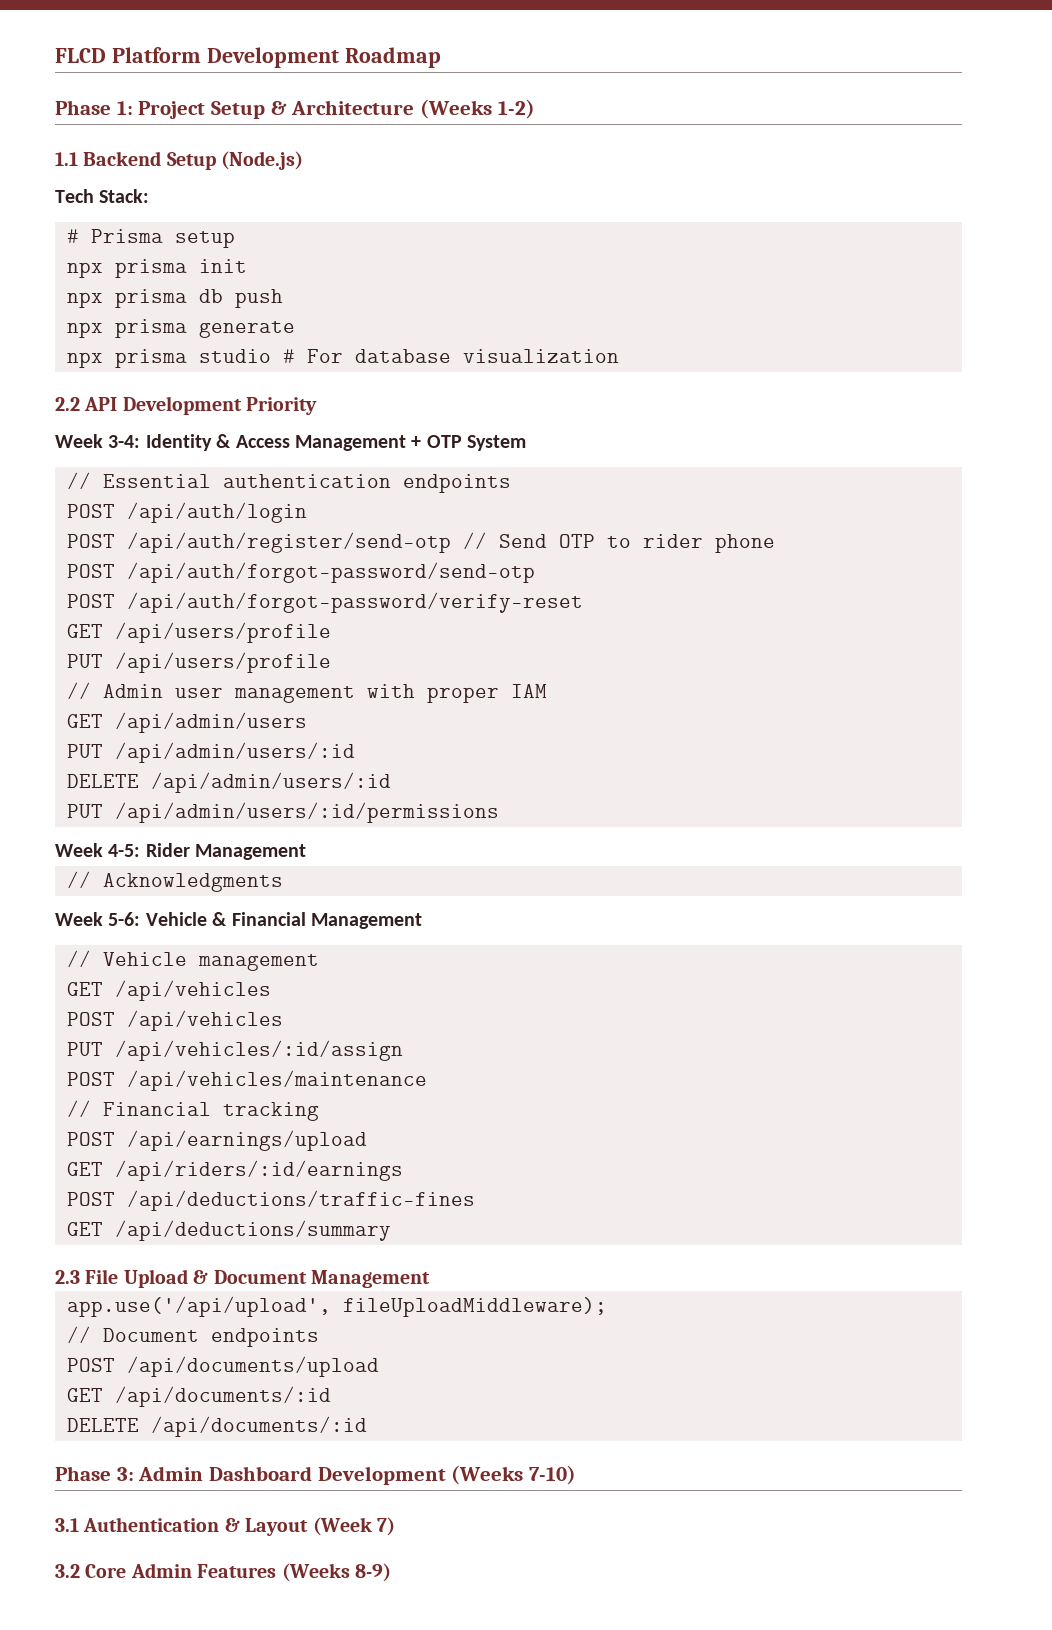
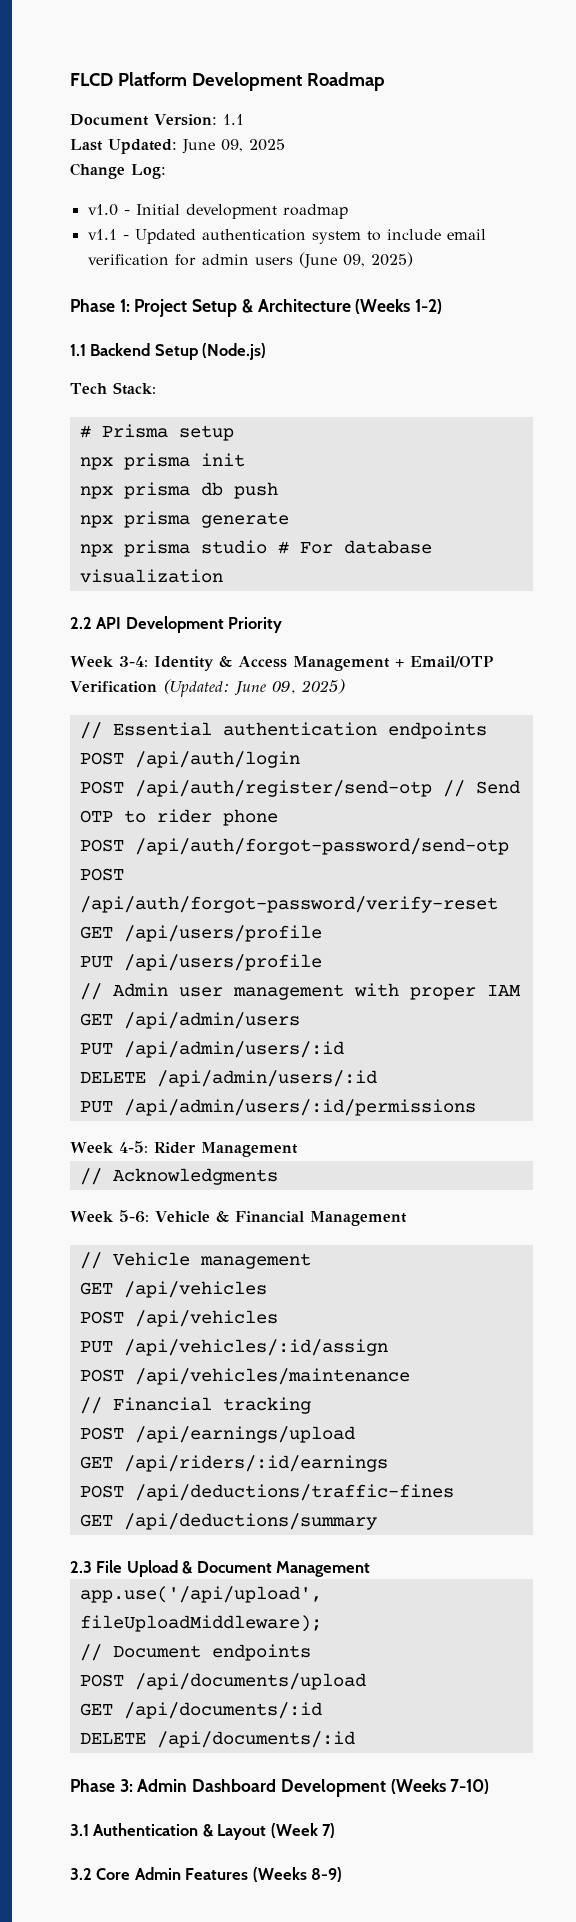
+ Document Version: 1.1
+ Last Updated: June 09, 2025
+ Change Log:
+ v1.0 - Initial development roadmap
+ v1.1 - Updated authentication system to include email verification for admin users (June 09, 2025)
- Week 3-4: Identity & Access Management + OTP System
+ Week 3-4: Identity & Access Management + Email/OTP Verification (Updated: June 09, 2025)

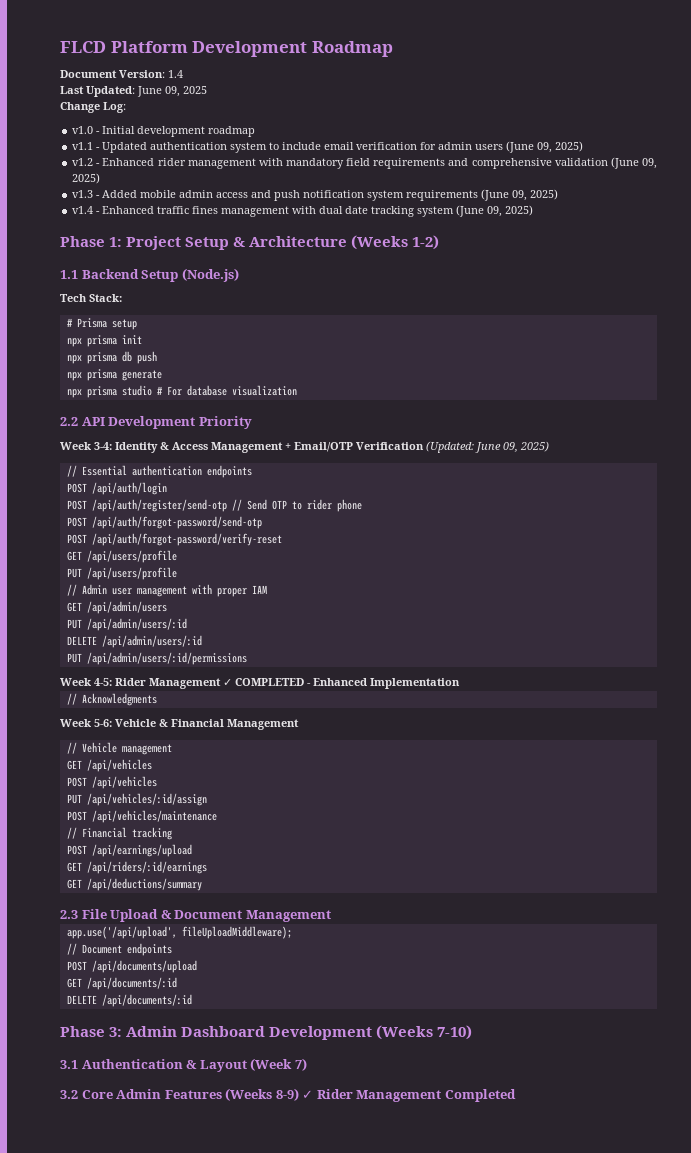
- Document Version: 1.1
+ Document Version: 1.4
+ v1.2 - Enhanced rider management with mandatory field requirements and comprehensive validation (June 09, 2025)
+ v1.3 - Added mobile admin access and push notification system requirements (June 09, 2025)
+ v1.4 - Enhanced traffic fines management with dual date tracking system (June 09, 2025)
- Week 4-5: Rider Management
+ Week 4-5: Rider Management ✓ COMPLETED - Enhanced Implementation
- POST /api/deductions/traffic-fines
- 3.2 Core Admin Features (Weeks 8-9)
+ 3.2 Core Admin Features (Weeks 8-9) ✓ Rider Management Completed

